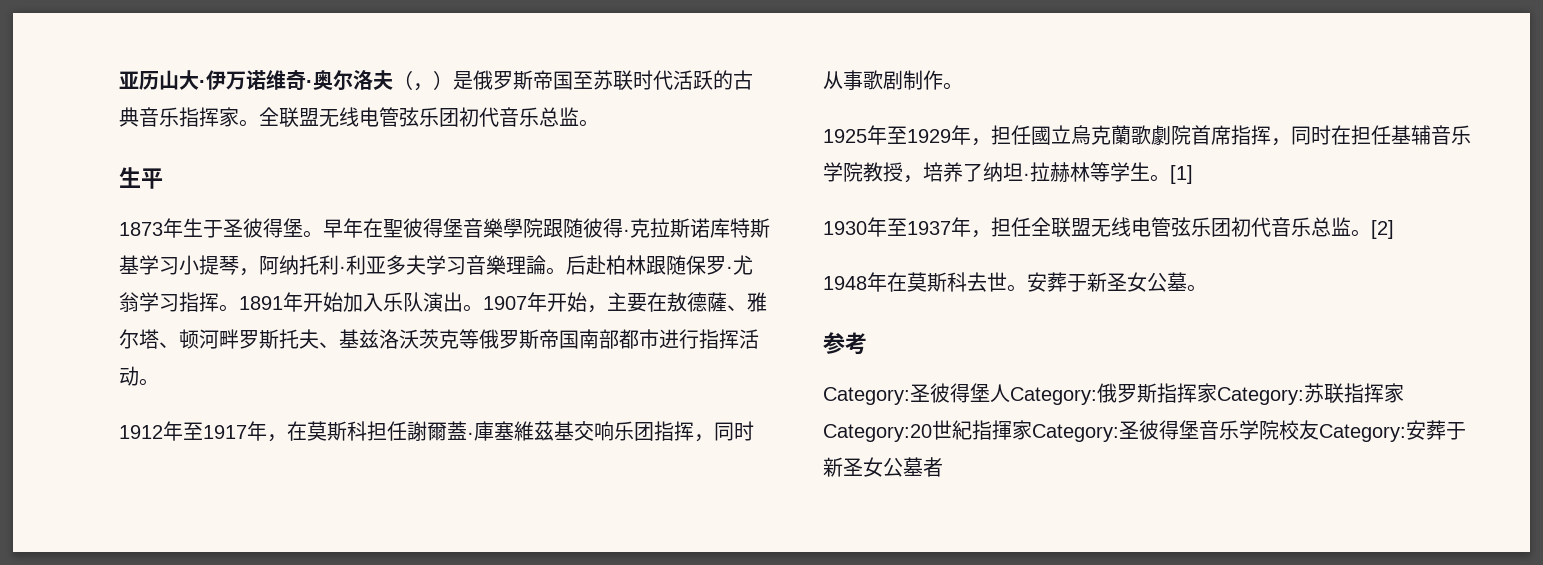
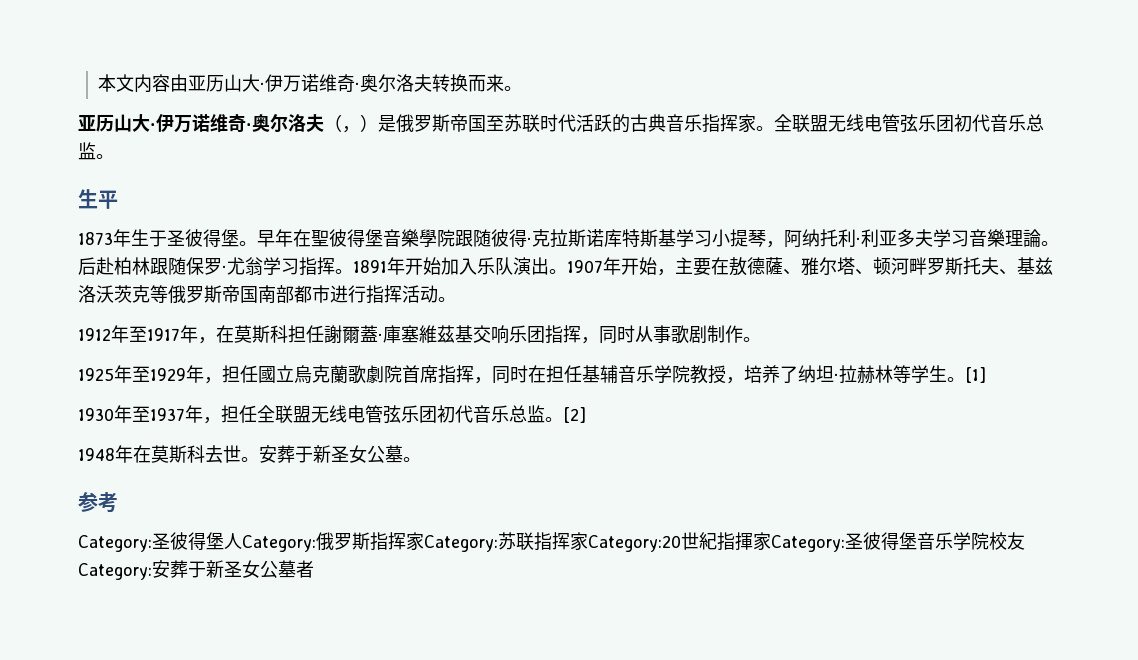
+ 本文内容由亚历山大·伊万诺维奇·奥尔洛夫转换而来。

